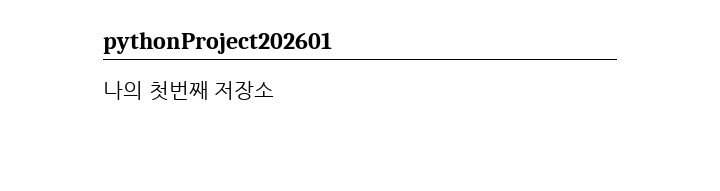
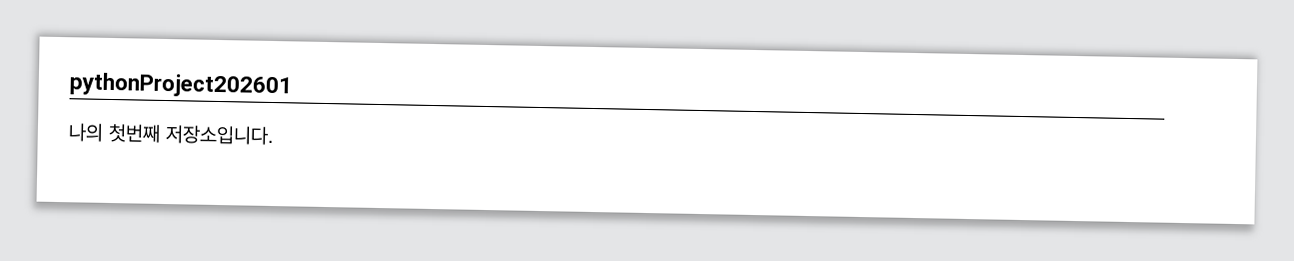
- 나의 첫번째 저장소
+ 나의 첫번째 저장소입니다.

